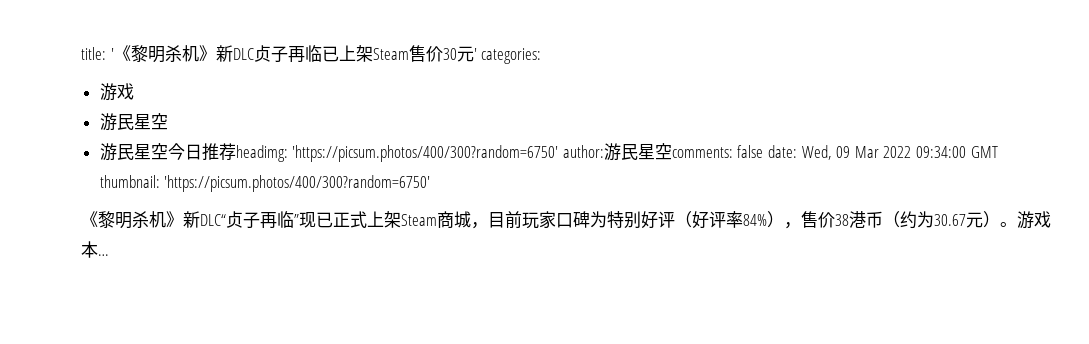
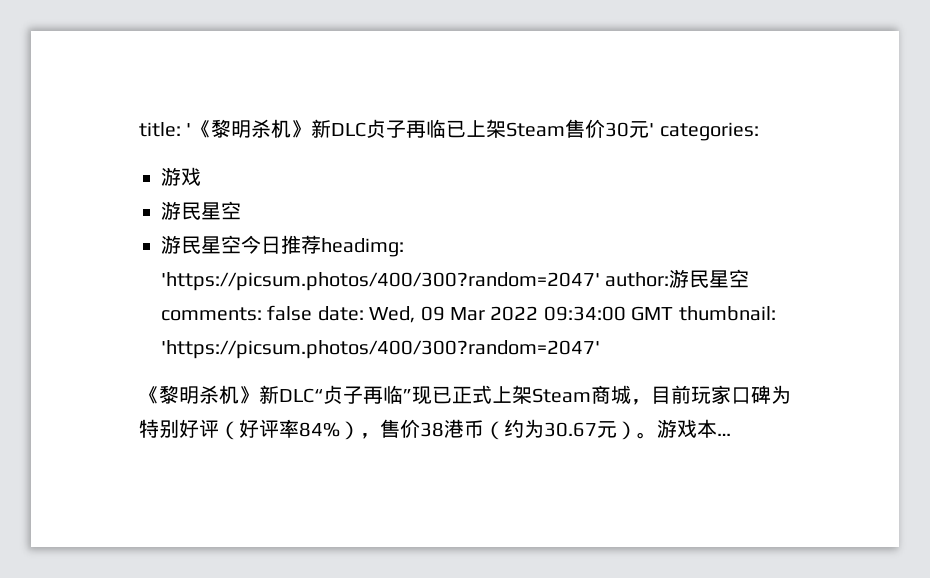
- 游民星空今日推荐headimg: 'https://picsum.photos/400/300?random=6750' author:游民星空comments: false date: Wed, 09 Mar 2022 09:34:00 GMT thumbnail: 'https://picsum.photos/400/300?random=6750'
+ 游民星空今日推荐headimg: 'https://picsum.photos/400/300?random=2047' author:游民星空comments: false date: Wed, 09 Mar 2022 09:34:00 GMT thumbnail: 'https://picsum.photos/400/300?random=2047'

